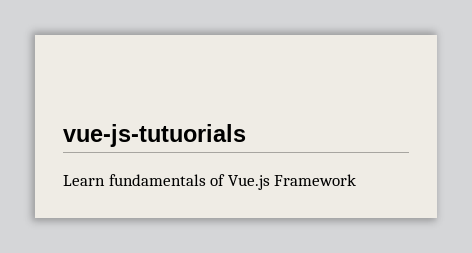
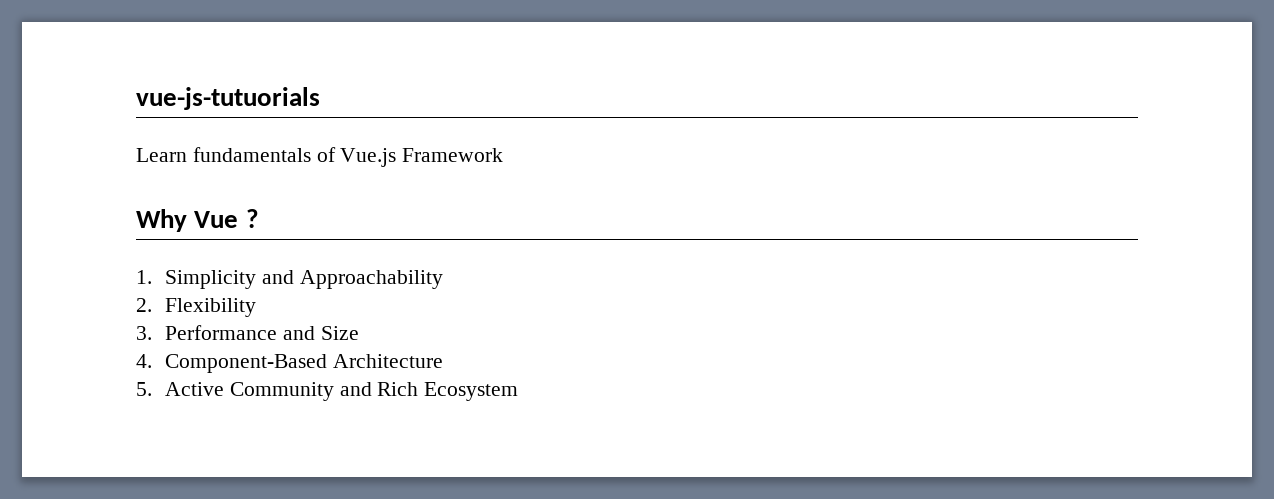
+ Why Vue ?
+ 1. Simplicity and Approachability
+ 2. Flexibility
+ 3. Performance and Size
+ 4. Component-Based Architecture
+ 5. Active Community and Rich Ecosystem

